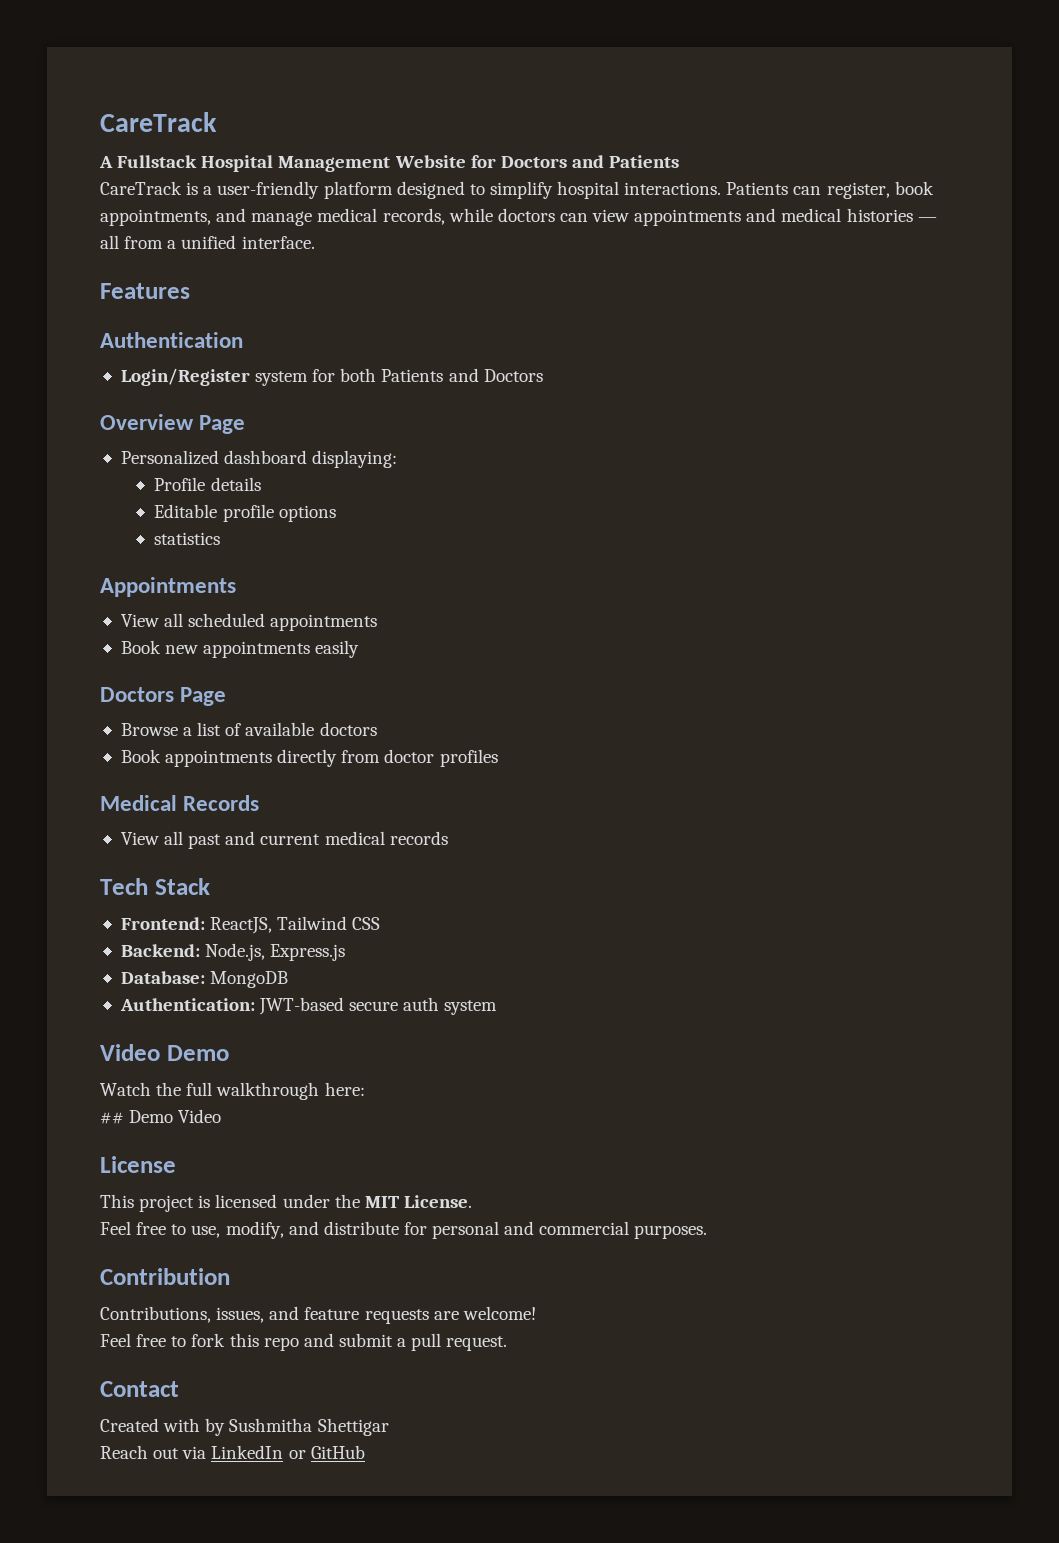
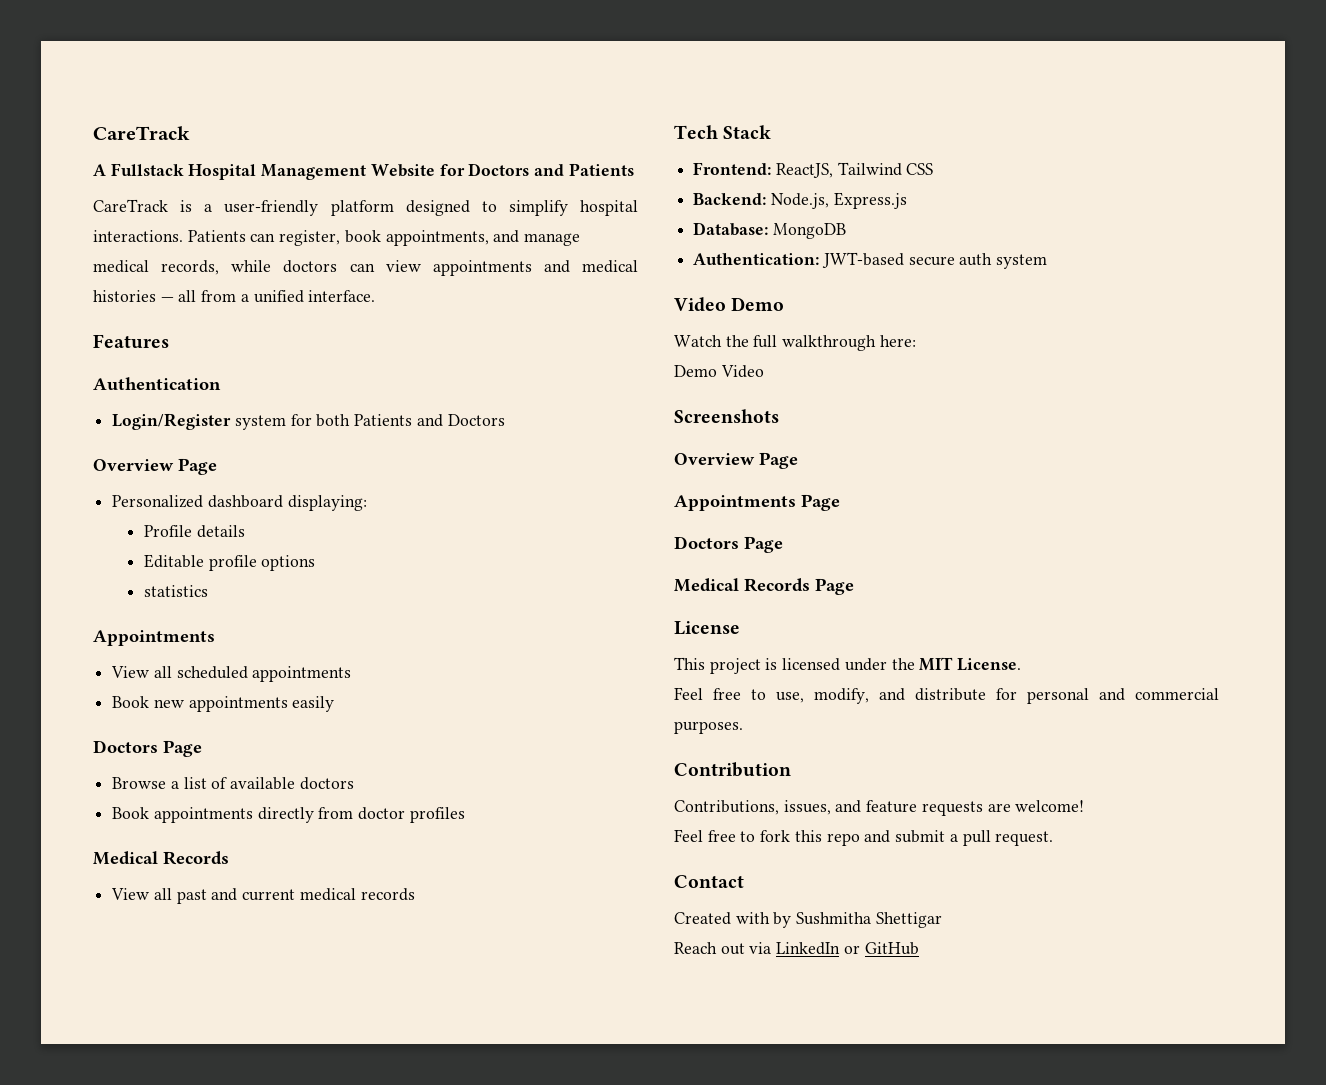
- ## Demo Video
+ Demo Video
+ Screenshots
+ Overview Page
+ Appointments Page
+ Doctors Page
+ Medical Records Page

